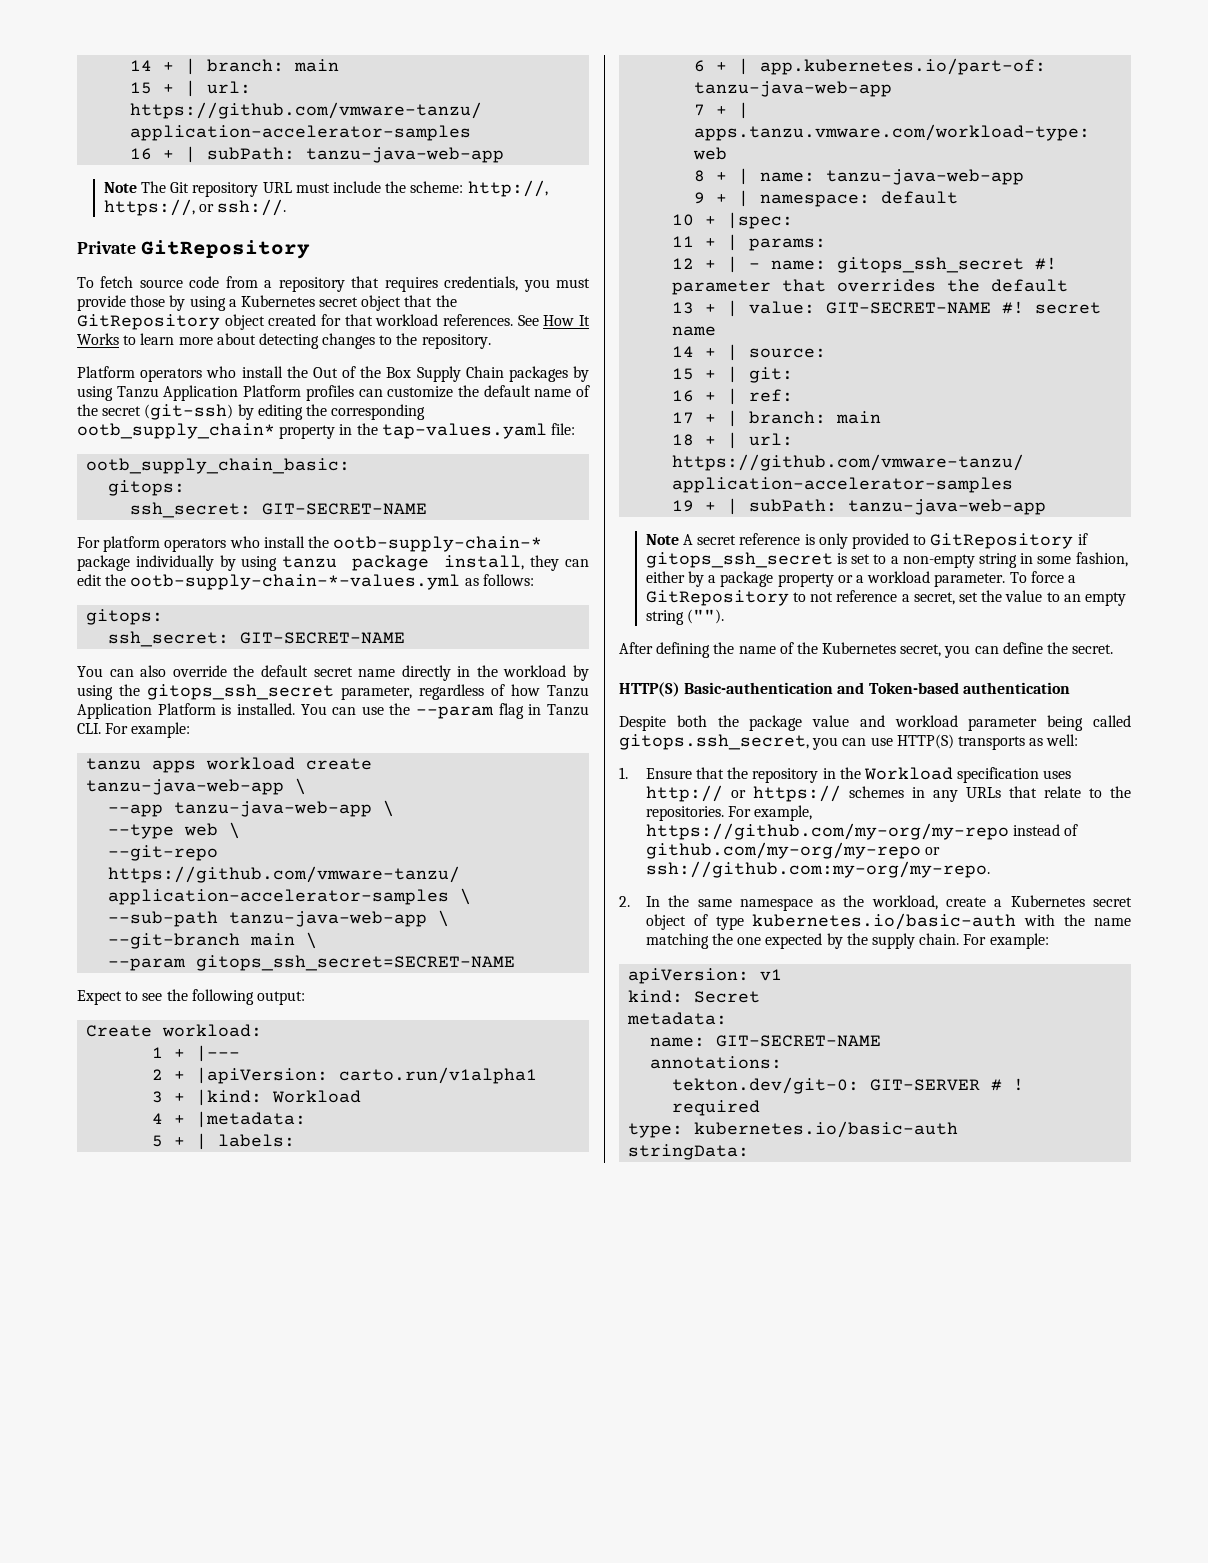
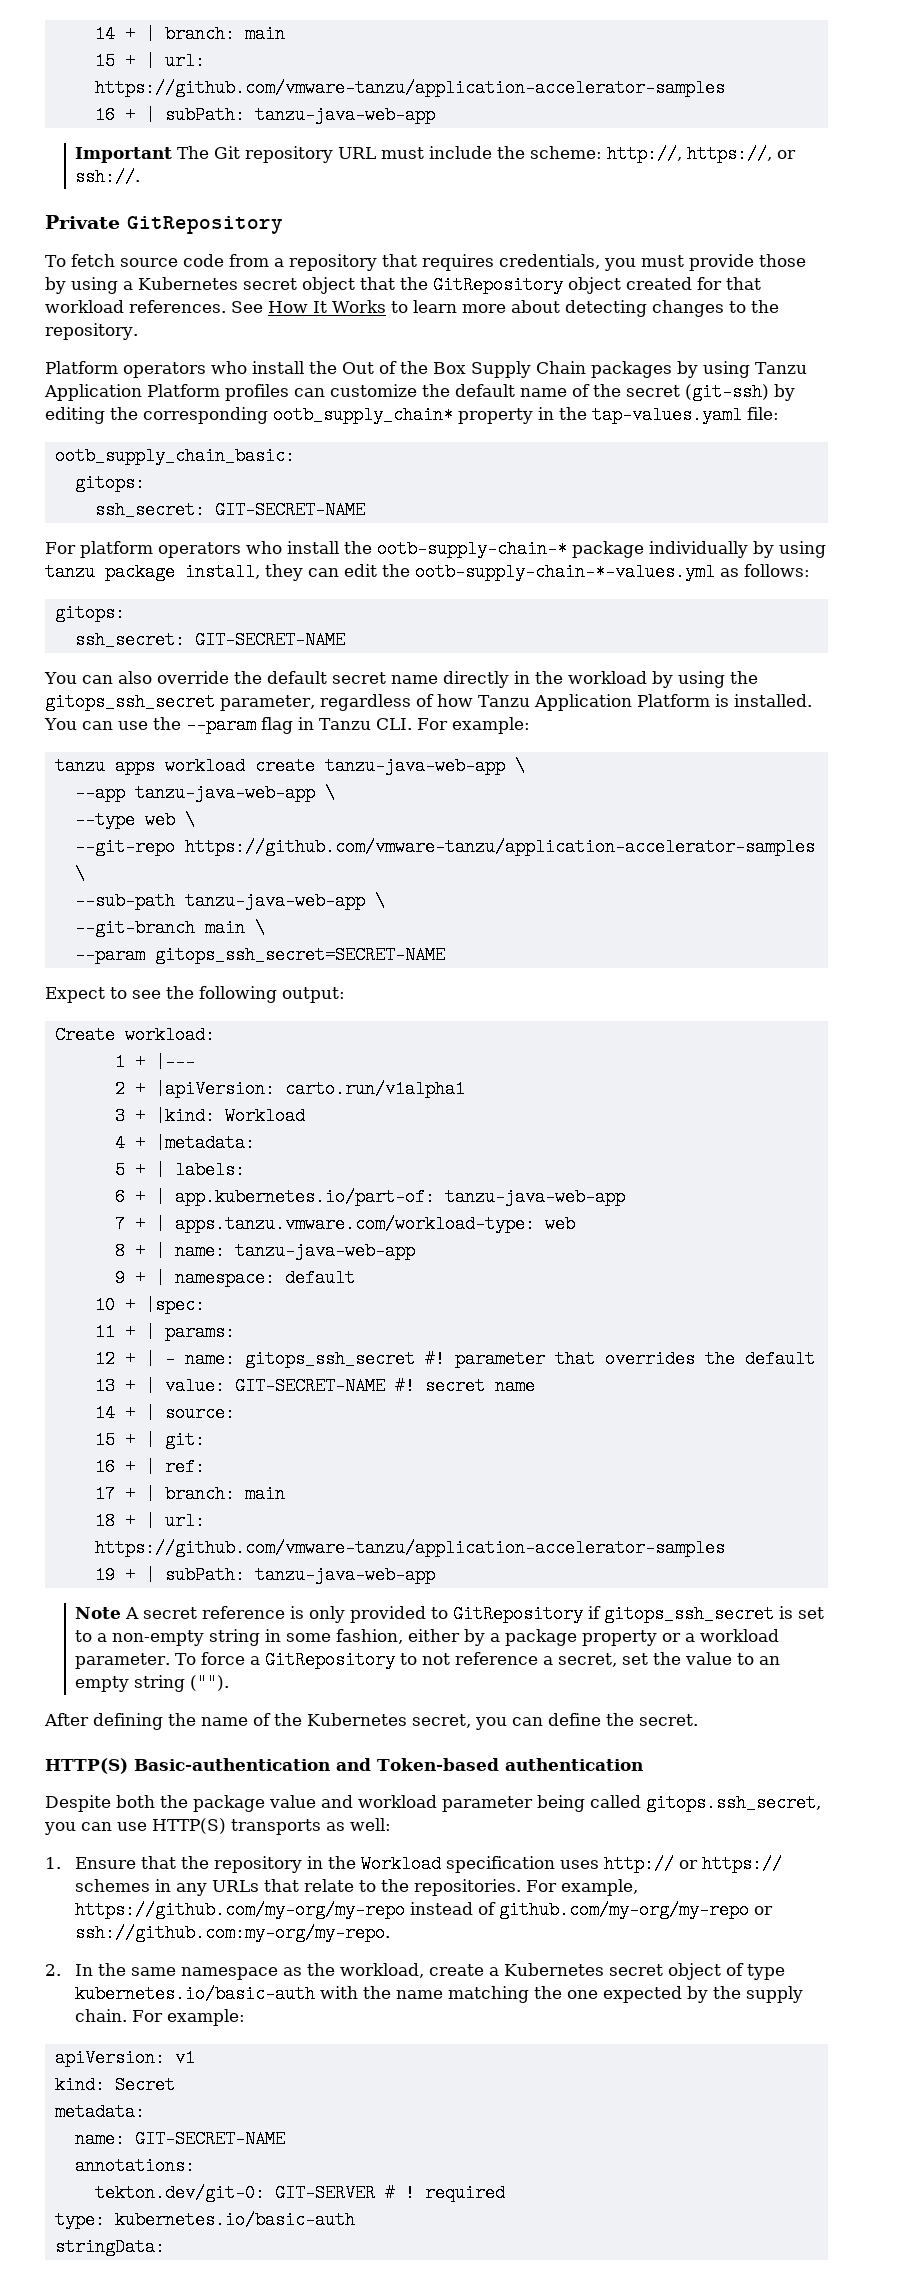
- Note The Git repository URL must include the scheme: http://, https://, or ssh://.
+ Important The Git repository URL must include the scheme: http://, https://, or ssh://.

